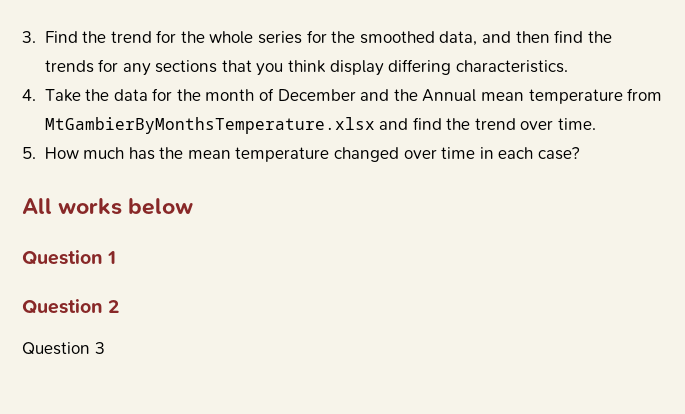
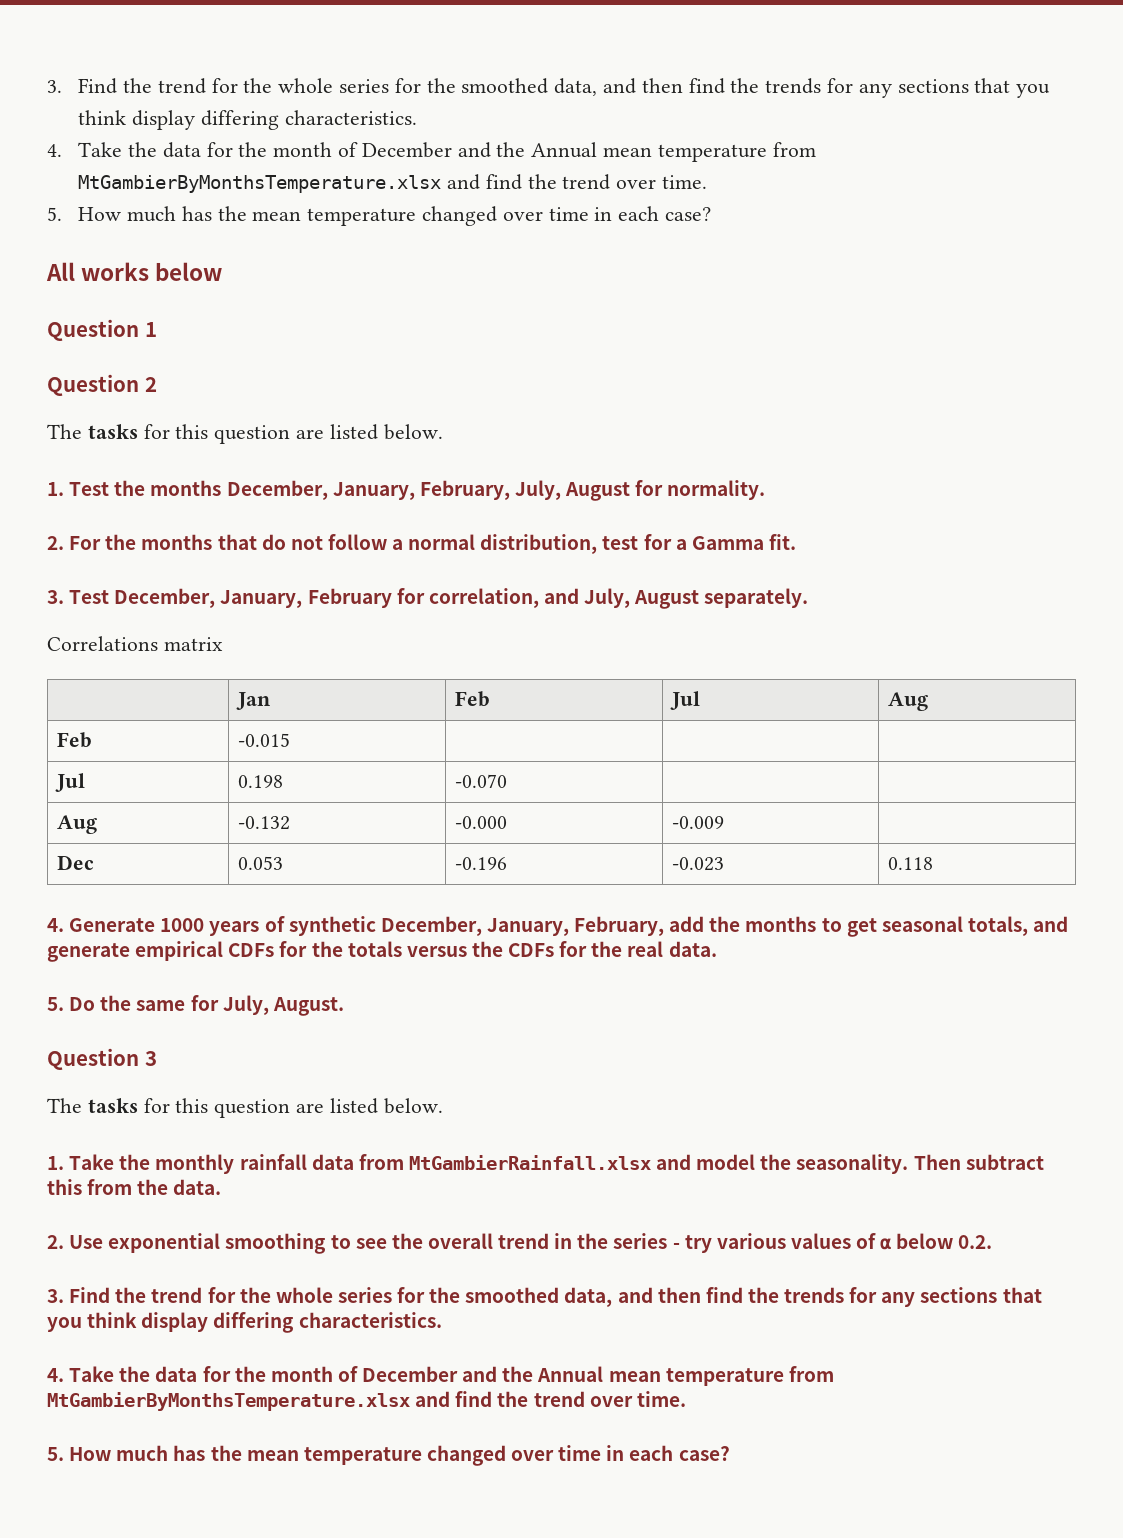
  Question 2
+ The tasks for this question are listed below.
+ 1. Test the months December, January, February, July, August for normality.
+ 2. For the months that do not follow a normal distribution, test for a Gamma fit.
+ 3. Test December, January, February for correlation, and July, August separately.
+ Correlations matrix
+ | Jan | Feb | Jul | Aug
+ Feb | -0.015 | | |
+ Jul | 0.198 | -0.070 | |
+ Aug | -0.132 | -0.000 | -0.009 |
+ Dec | 0.053 | -0.196 | -0.023 | 0.118
+ 4. Generate 1000 years of synthetic December, January, February, add the months to get seasonal totals, and generate empirical CDFs for the totals versus the CDFs for the real data.
+ 5. Do the same for July, August.
  Question 3
+ The tasks for this question are listed below.
+ 1. Take the monthly rainfall data from MtGambierRainfall.xlsx and model the seasonality. Then subtract this from the data.
+ 2. Use exponential smoothing to see the overall trend in the series - try various values of α below 0.2.
+ 3. Find the trend for the whole series for the smoothed data, and then find the trends for any sections that you think display differing characteristics.
+ 4. Take the data for the month of December and the Annual mean temperature from MtGambierByMonthsTemperature.xlsx and find the trend over time.
+ 5. How much has the mean temperature changed over time in each case?

